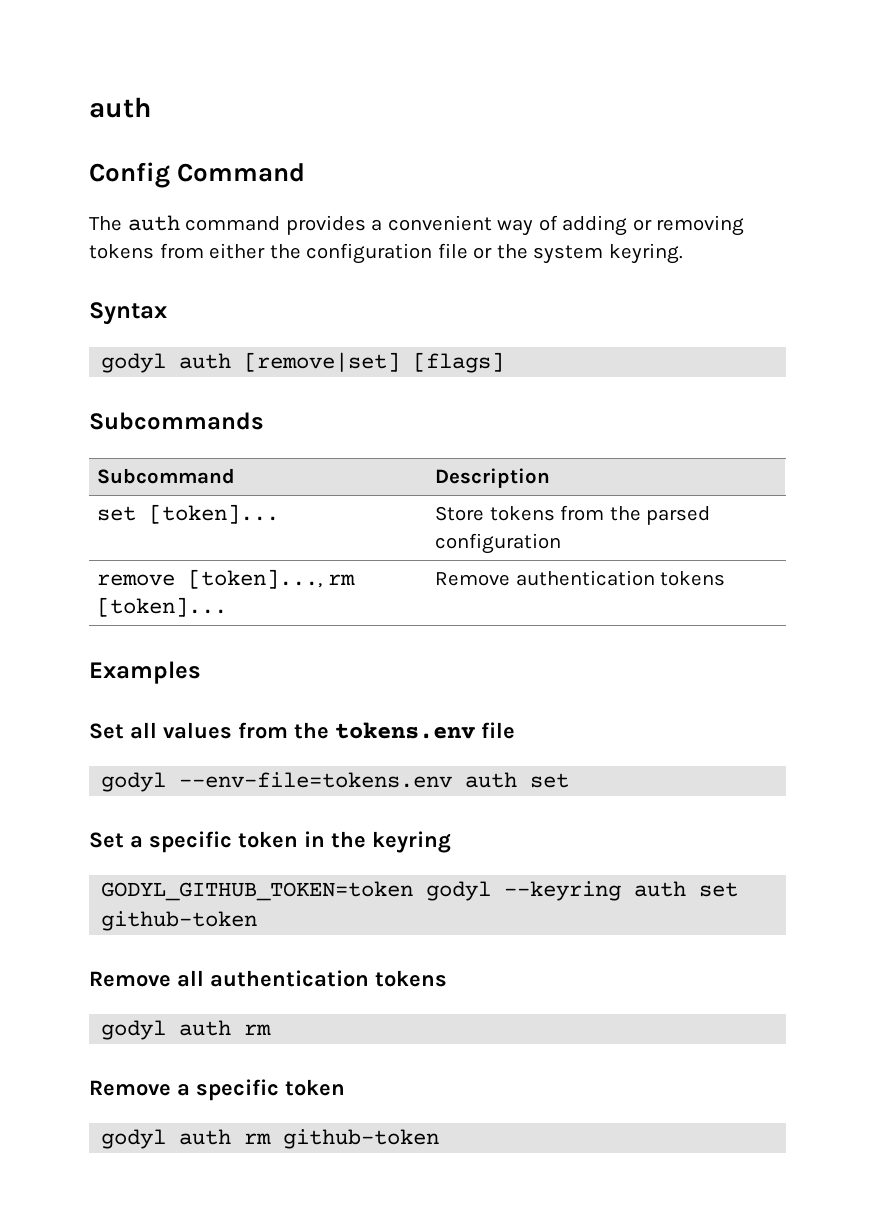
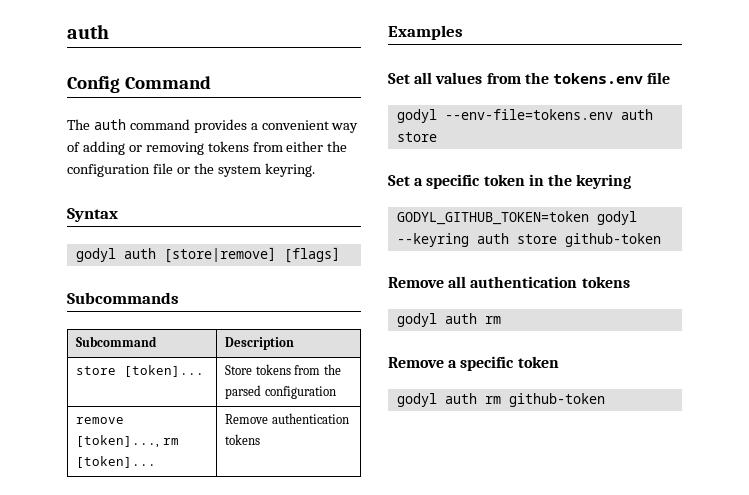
- godyl auth [remove|set] [flags]
+ godyl auth [store|remove] [flags]
- set [token]... | Store tokens from the parsed configuration
+ store [token]... | Store tokens from the parsed configuration
- godyl --env-file=tokens.env auth set
+ godyl --env-file=tokens.env auth store
- GODYL_GITHUB_TOKEN=token godyl --keyring auth set github-token
+ GODYL_GITHUB_TOKEN=token godyl --keyring auth store github-token

